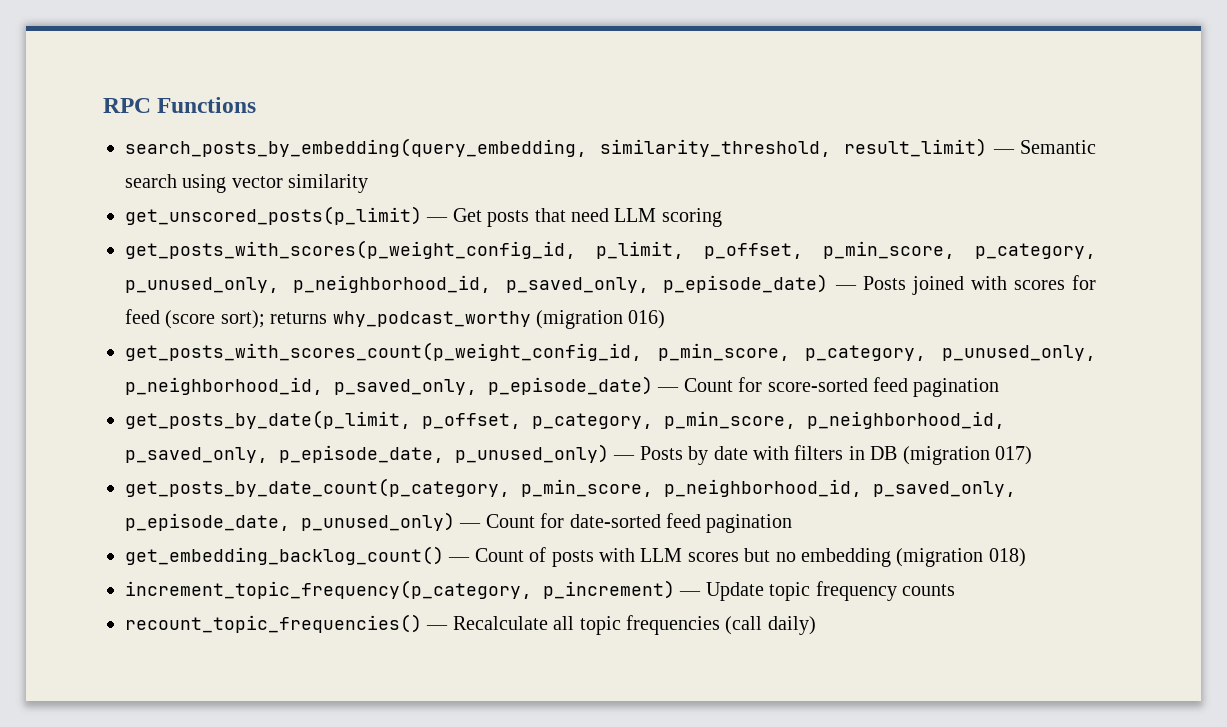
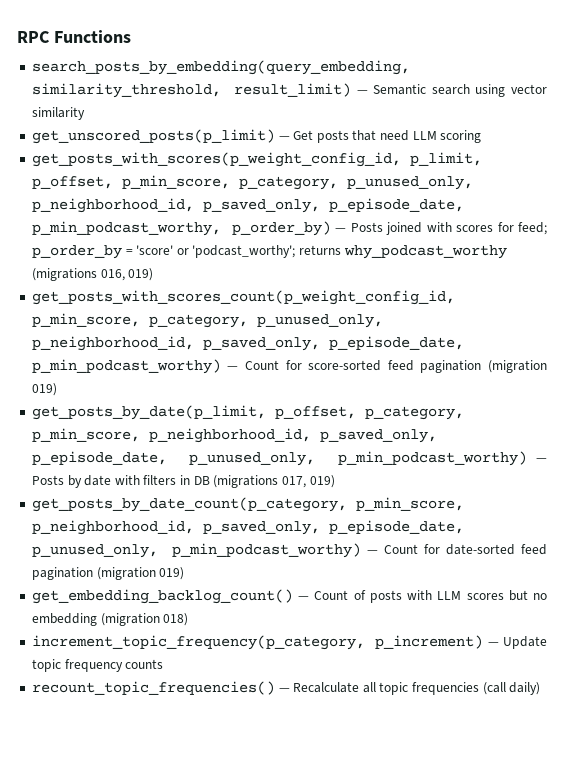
- get_posts_with_scores(p_weight_config_id, p_limit, p_offset, p_min_score, p_category, p_unused_only, p_neighborhood_id, p_saved_only, p_episode_date) — Posts joined with scores for feed (score sort); returns why_podcast_worthy (migration 016)
+ get_posts_with_scores(p_weight_config_id, p_limit, p_offset, p_min_score, p_category, p_unused_only, p_neighborhood_id, p_saved_only, p_episode_date, p_min_podcast_worthy, p_order_by) — Posts joined with scores for feed; p_order_by = 'score' or 'podcast_worthy'; returns why_podcast_worthy (migrations 016, 019)
- get_posts_with_scores_count(p_weight_config_id, p_min_score, p_category, p_unused_only, p_neighborhood_id, p_saved_only, p_episode_date) — Count for score-sorted feed pagination
+ get_posts_with_scores_count(p_weight_config_id, p_min_score, p_category, p_unused_only, p_neighborhood_id, p_saved_only, p_episode_date, p_min_podcast_worthy) — Count for score-sorted feed pagination (migration 019)
- get_posts_by_date(p_limit, p_offset, p_category, p_min_score, p_neighborhood_id, p_saved_only, p_episode_date, p_unused_only) — Posts by date with filters in DB (migration 017)
+ get_posts_by_date(p_limit, p_offset, p_category, p_min_score, p_neighborhood_id, p_saved_only, p_episode_date, p_unused_only, p_min_podcast_worthy) — Posts by date with filters in DB (migrations 017, 019)
- get_posts_by_date_count(p_category, p_min_score, p_neighborhood_id, p_saved_only, p_episode_date, p_unused_only) — Count for date-sorted feed pagination
+ get_posts_by_date_count(p_category, p_min_score, p_neighborhood_id, p_saved_only, p_episode_date, p_unused_only, p_min_podcast_worthy) — Count for date-sorted feed pagination (migration 019)

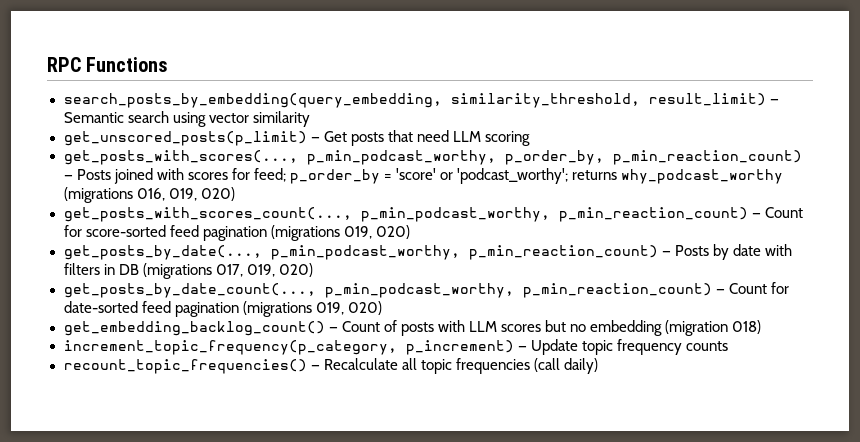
- get_posts_with_scores(p_weight_config_id, p_limit, p_offset, p_min_score, p_category, p_unused_only, p_neighborhood_id, p_saved_only, p_episode_date, p_min_podcast_worthy, p_order_by) — Posts joined with scores for feed; p_order_by = 'score' or 'podcast_worthy'; returns why_podcast_worthy (migrations 016, 019)
- get_posts_with_scores_count(p_weight_config_id, p_min_score, p_category, p_unused_only, p_neighborhood_id, p_saved_only, p_episode_date, p_min_podcast_worthy) — Count for score-sorted feed pagination (migration 019)
- get_posts_by_date(p_limit, p_offset, p_category, p_min_score, p_neighborhood_id, p_saved_only, p_episode_date, p_unused_only, p_min_podcast_worthy) — Posts by date with filters in DB (migrations 017, 019)
- get_posts_by_date_count(p_category, p_min_score, p_neighborhood_id, p_saved_only, p_episode_date, p_unused_only, p_min_podcast_worthy) — Count for date-sorted feed pagination (migration 019)
+ get_posts_with_scores(..., p_min_podcast_worthy, p_order_by, p_min_reaction_count) — Posts joined with scores for feed; p_order_by = 'score' or 'podcast_worthy'; returns why_podcast_worthy (migrations 016, 019, 020)
+ get_posts_with_scores_count(..., p_min_podcast_worthy, p_min_reaction_count) — Count for score-sorted feed pagination (migrations 019, 020)
+ get_posts_by_date(..., p_min_podcast_worthy, p_min_reaction_count) — Posts by date with filters in DB (migrations 017, 019, 020)
+ get_posts_by_date_count(..., p_min_podcast_worthy, p_min_reaction_count) — Count for date-sorted feed pagination (migrations 019, 020)

